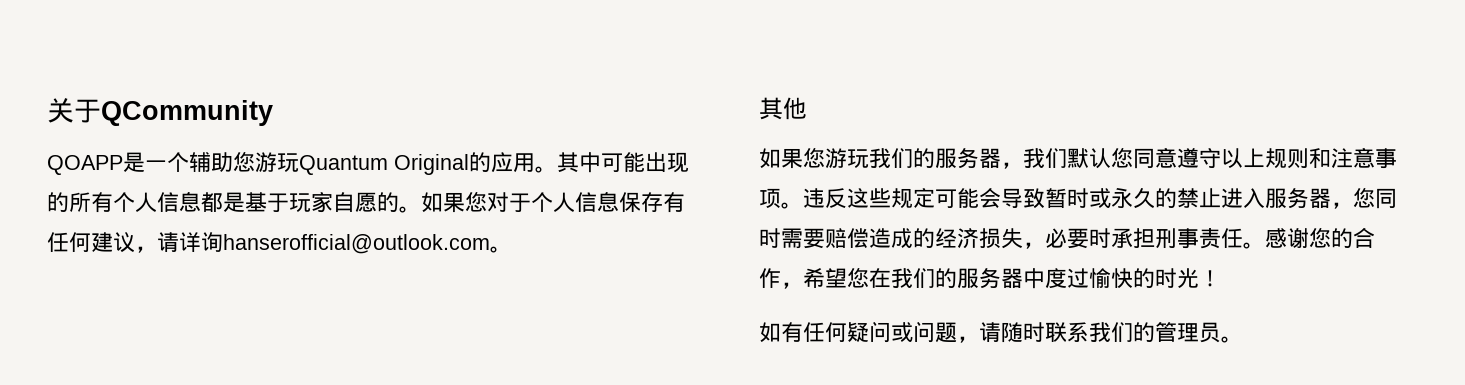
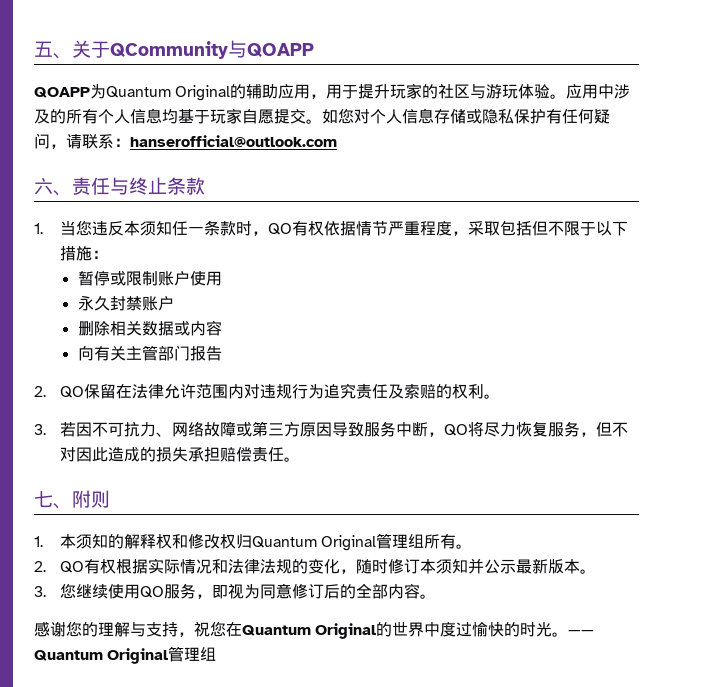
- 关于QCommunity
- QOAPP是一个辅助您游玩Quantum Original的应用。其中可能出现的所有个人信息都是基于玩家自愿的。如果您对于个人信息保存有任何建议，请详询hanserofficial@outlook.com。
- 其他
- 如果您游玩我们的服务器，我们默认您同意遵守以上规则和注意事项。违反这些规定可能会导致暂时或永久的禁止进入服务器，您同时需要赔偿造成的经济损失，必要时承担刑事责任。感谢您的合作，希望您在我们的服务器中度过愉快的时光！
- 如有任何疑问或问题，请随时联系我们的管理员。
+ 五、关于QCommunity与QOAPP
+ QOAPP为Quantum Original的辅助应用，用于提升玩家的社区与游玩体验。应用中涉及的所有个人信息均基于玩家自愿提交。如您对个人信息存储或隐私保护有任何疑问，请联系：hanserofficial@outlook.com
+ 六、责任与终止条款
+ 1.当您违反本须知任一条款时，QO有权依据情节严重程度，采取包括但不限于以下措施：
+ 暂停或限制账户使用
+ 永久封禁账户
+ 删除相关数据或内容
+ 向有关主管部门报告
+ 2. QO保留在法律允许范围内对违规行为追究责任及索赔的权利。
+ 3.若因不可抗力、网络故障或第三方原因导致服务中断，QO将尽力恢复服务，但不对因此造成的损失承担赔偿责任。
+ 七、附则
+ 1.本须知的解释权和修改权归Quantum Original管理组所有。
+ 2. QO有权根据实际情况和法律法规的变化，随时修订本须知并公示最新版本。
+ 3.您继续使用QO服务，即视为同意修订后的全部内容。
+ 感谢您的理解与支持，祝您在Quantum Original的世界中度过愉快的时光。—— Quantum Original管理组

